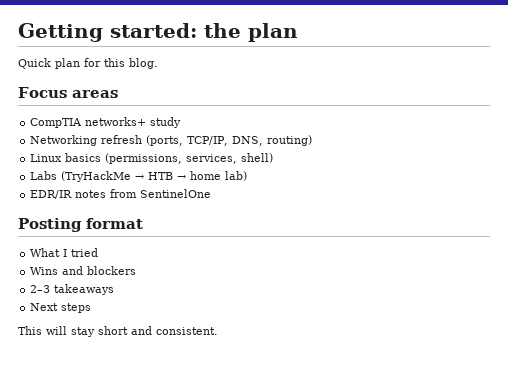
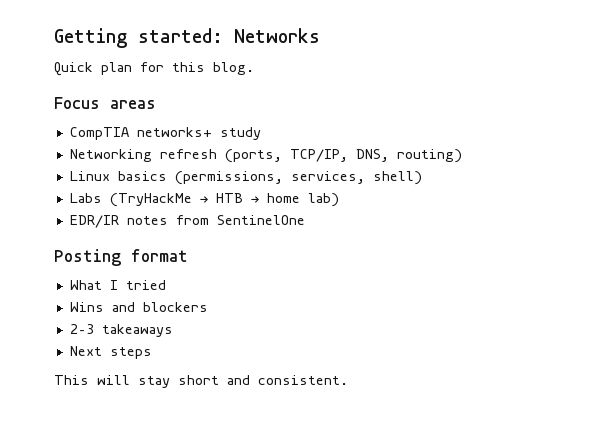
- Getting started: the plan
+ Getting started: Networks

